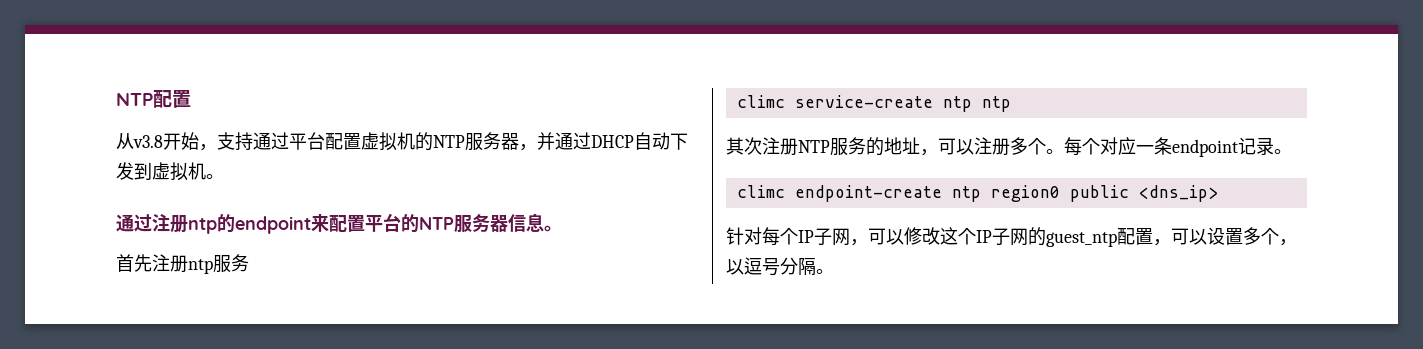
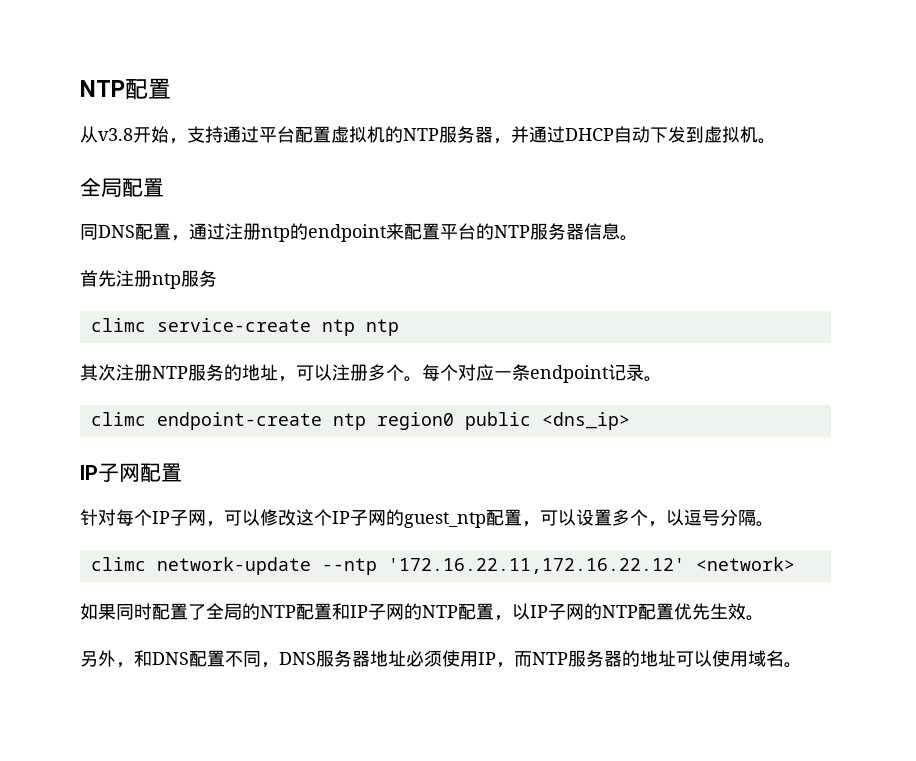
- 通过注册ntp的endpoint来配置平台的NTP服务器信息。
+ 全局配置
+ 同DNS配置，通过注册ntp的endpoint来配置平台的NTP服务器信息。
+ IP子网配置
+ climc network-update --ntp '172.16.22.11,172.16.22.12' <network>
+ 如果同时配置了全局的NTP配置和IP子网的NTP配置，以IP子网的NTP配置优先生效。
+ 另外，和DNS配置不同，DNS服务器地址必须使用IP，而NTP服务器的地址可以使用域名。

